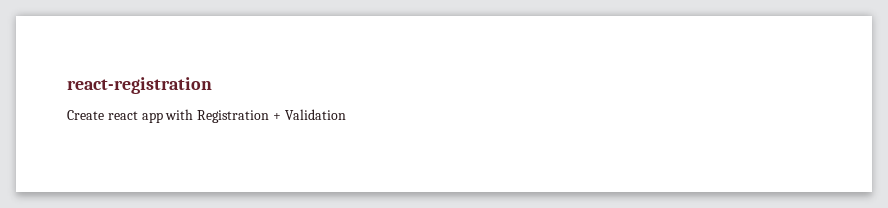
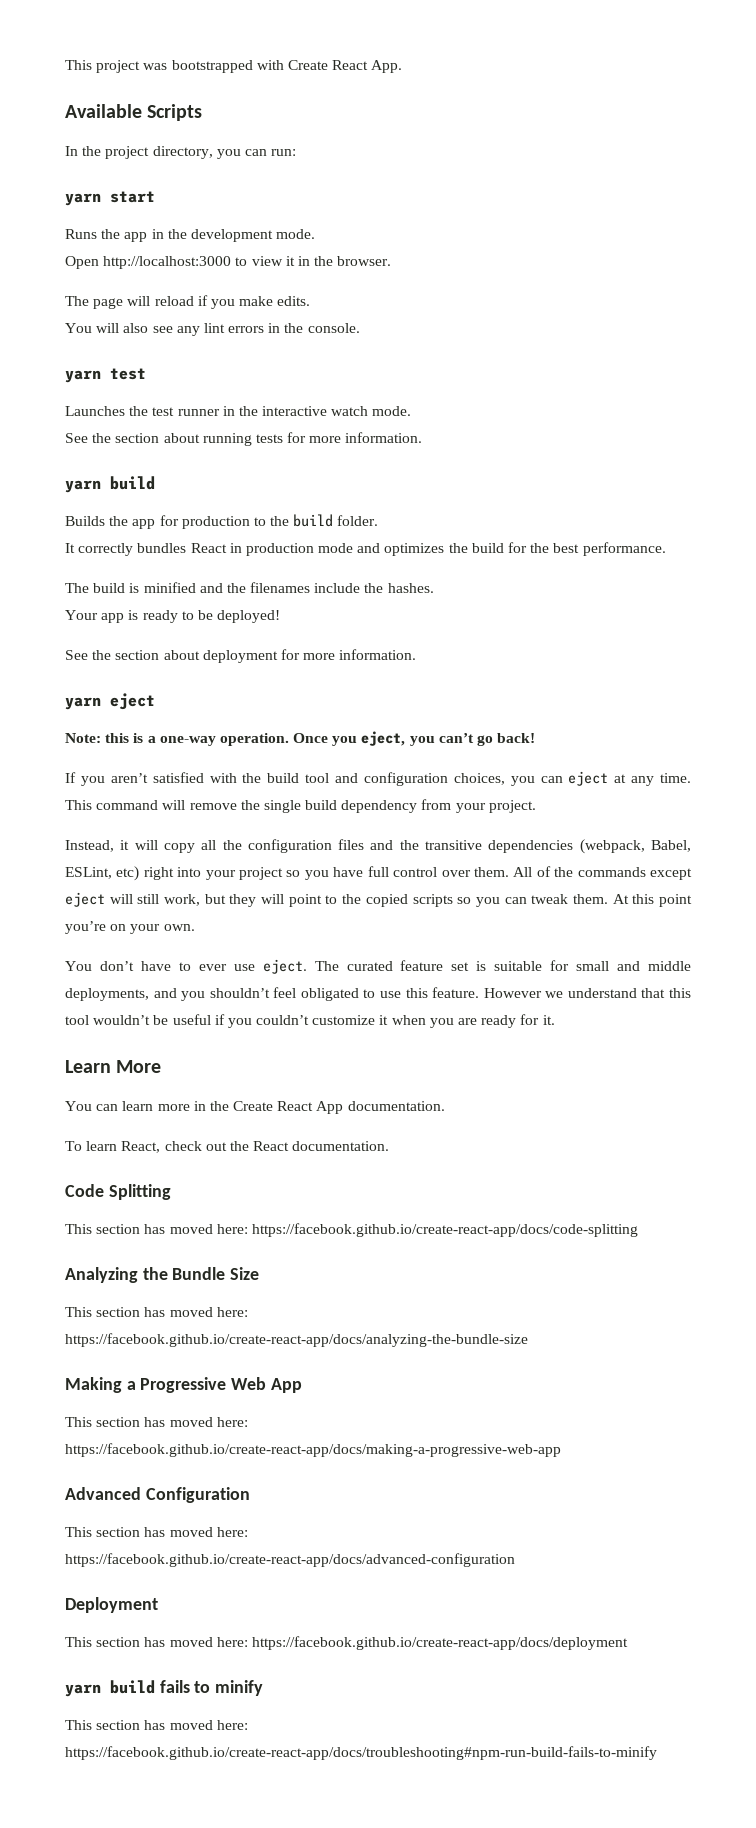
- react-registration
- Create react app with Registration + Validation
+ This project was bootstrapped with Create React App.
+ Available Scripts
+ In the project directory, you can run:
+ yarn start
+ Runs the app in the development mode.
+ Open http://localhost:3000 to view it in the browser.
+ The page will reload if you make edits.
+ You will also see any lint errors in the console.
+ yarn test
+ Launches the test runner in the interactive watch mode.
+ See the section about running tests for more information.
+ yarn build
+ Builds the app for production to the build folder.
+ It correctly bundles React in production mode and optimizes the build for the best performance.
+ The build is minified and the filenames include the hashes.
+ Your app is ready to be deployed!
+ See the section about deployment for more information.
+ yarn eject
+ Note: this is a one-way operation. Once you eject, you can’t go back!
+ If you aren’t satisfied with the build tool and configuration choices, you can eject at any time. This command will remove the single build dependency from your project.
+ Instead, it will copy all the configuration files and the transitive dependencies (webpack, Babel, ESLint, etc) right into your project so you have full control over them. All of the commands except eject will still work, but they will point to the copied scripts so you can tweak them. At this point you’re on your own.
+ You don’t have to ever use eject. The curated feature set is suitable for small and middle deployments, and you shouldn’t feel obligated to use this feature. However we understand that this tool wouldn’t be useful if you couldn’t customize it when you are ready for it.
+ Learn More
+ You can learn more in the Create React App documentation.
+ To learn React, check out the React documentation.
+ Code Splitting
+ This section has moved here: https://facebook.github.io/create-react-app/docs/code-splitting
+ Analyzing the Bundle Size
+ This section has moved here: https://facebook.github.io/create-react-app/docs/analyzing-the-bundle-size
+ Making a Progressive Web App
+ This section has moved here: https://facebook.github.io/create-react-app/docs/making-a-progressive-web-app
+ Advanced Configuration
+ This section has moved here: https://facebook.github.io/create-react-app/docs/advanced-configuration
+ Deployment
+ This section has moved here: https://facebook.github.io/create-react-app/docs/deployment
+ yarn build fails to minify
+ This section has moved here: https://facebook.github.io/create-react-app/docs/troubleshooting#npm-run-build-fails-to-minify

